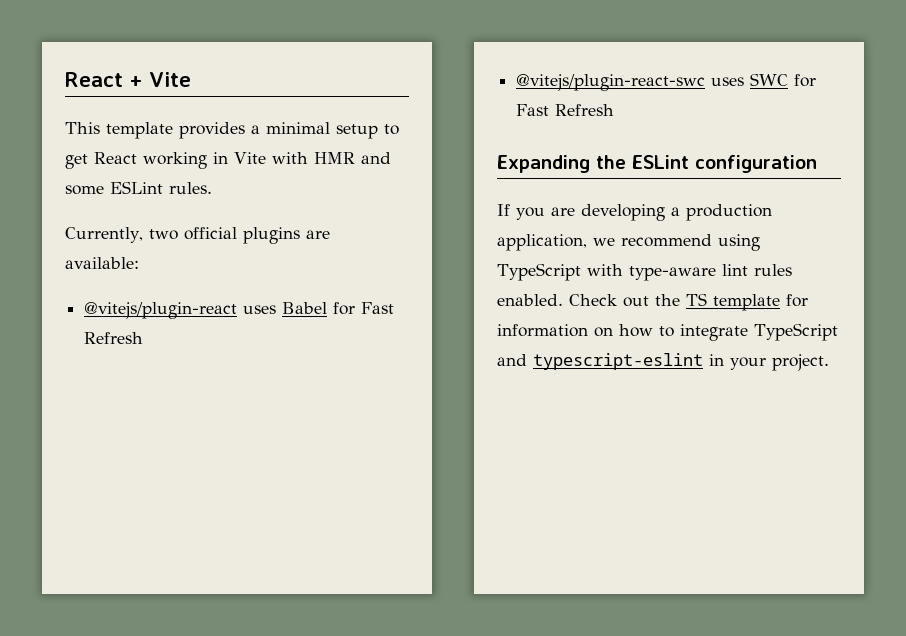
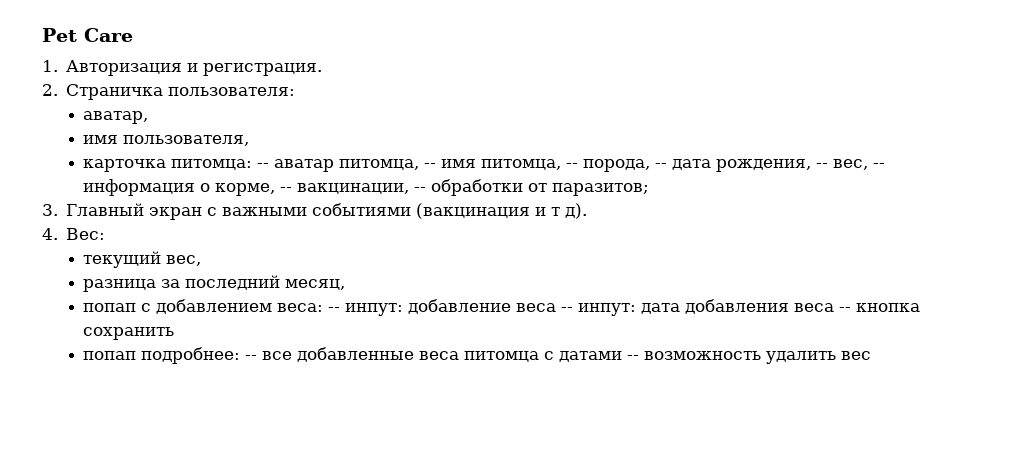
- React + Vite
- This template provides a minimal setup to get React working in Vite with HMR and some ESLint rules.
- Currently, two official plugins are available:
- @vitejs/plugin-react uses Babel for Fast Refresh
- @vitejs/plugin-react-swc uses SWC for Fast Refresh
- Expanding the ESLint configuration
- If you are developing a production application, we recommend using TypeScript with type-aware lint rules enabled. Check out the TS template for information on how to integrate TypeScript and typescript-eslint in your project.
+ Pet Care
+ 1. Авторизация и регистрация.
+ 2. Страничка пользователя:
+ аватар,
+ имя пользователя,
+ карточка питомца: -- аватар питомца, -- имя питомца, -- порода, -- дата рождения, -- вес, -- информация о корме, -- вакцинации, -- обработки от паразитов;
+ 3. Главный экран с важными событиями (вакцинация и т д).
+ 4. Вес:
+ текущий вес,
+ разница за последний месяц,
+ попап с добавлением веса: -- инпут: добавление веса -- инпут: дата добавления веса -- кнопка сохранить
+ попап подробнее: -- все добавленные веса питомца с датами -- возможность удалить вес

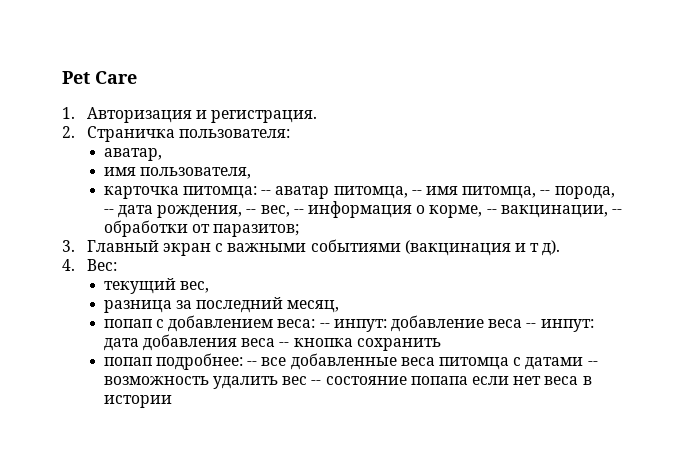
- попап подробнее: -- все добавленные веса питомца с датами -- возможность удалить вес
+ попап подробнее: -- все добавленные веса питомца с датами -- возможность удалить вес -- состояние попапа если нет веса в истории

